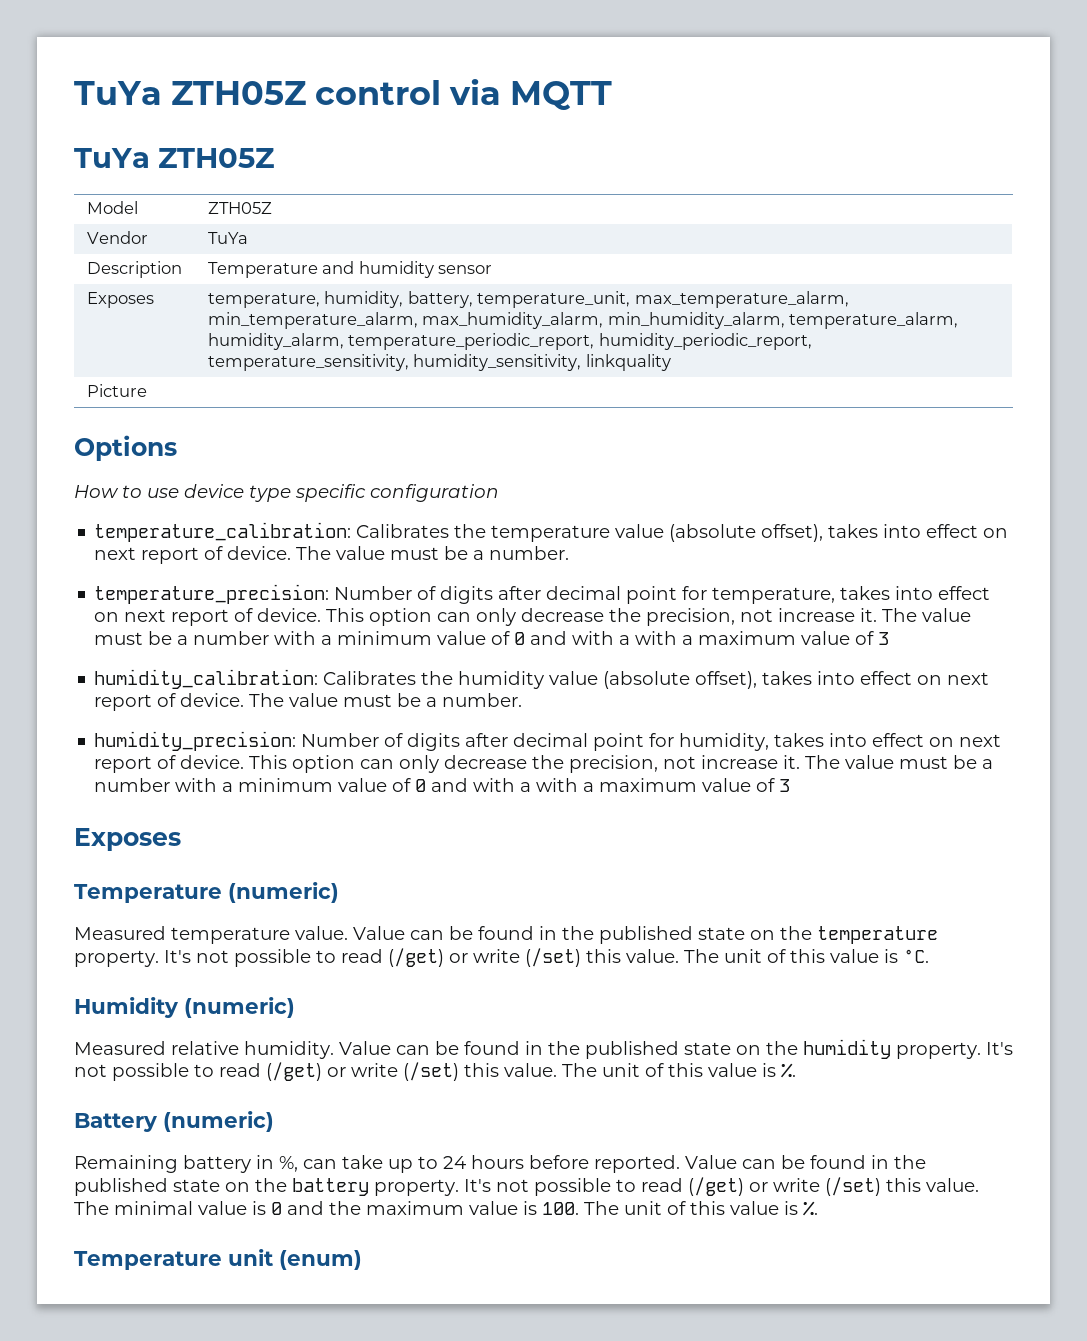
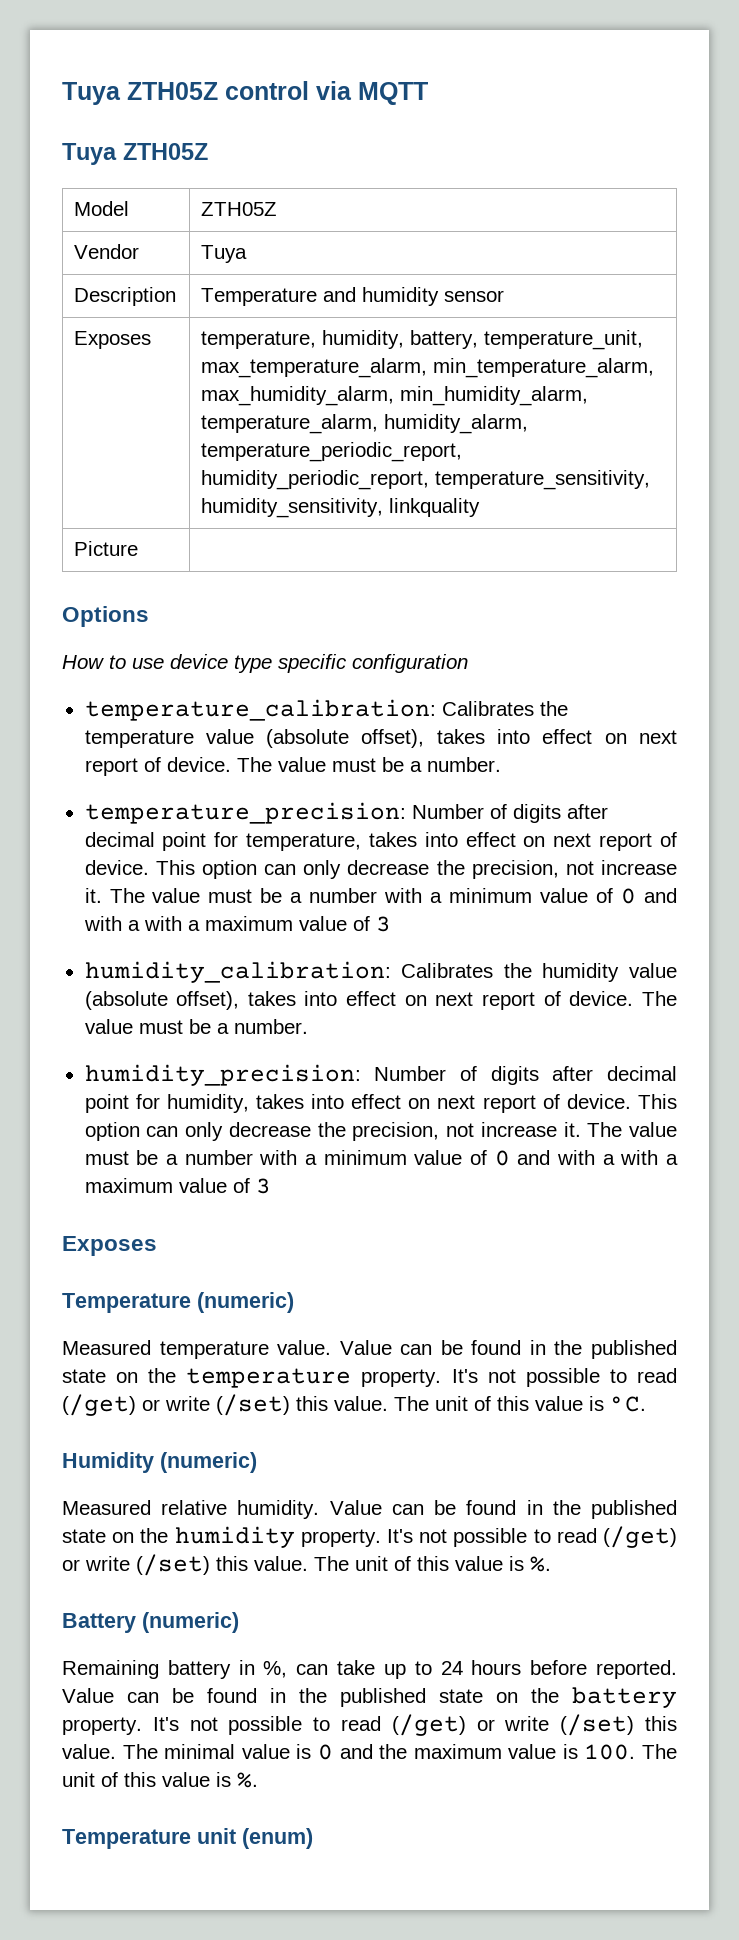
- TuYa ZTH05Z control via MQTT
- TuYa ZTH05Z
+ Tuya ZTH05Z control via MQTT
+ Tuya ZTH05Z
- Vendor | TuYa
+ Vendor | Tuya

